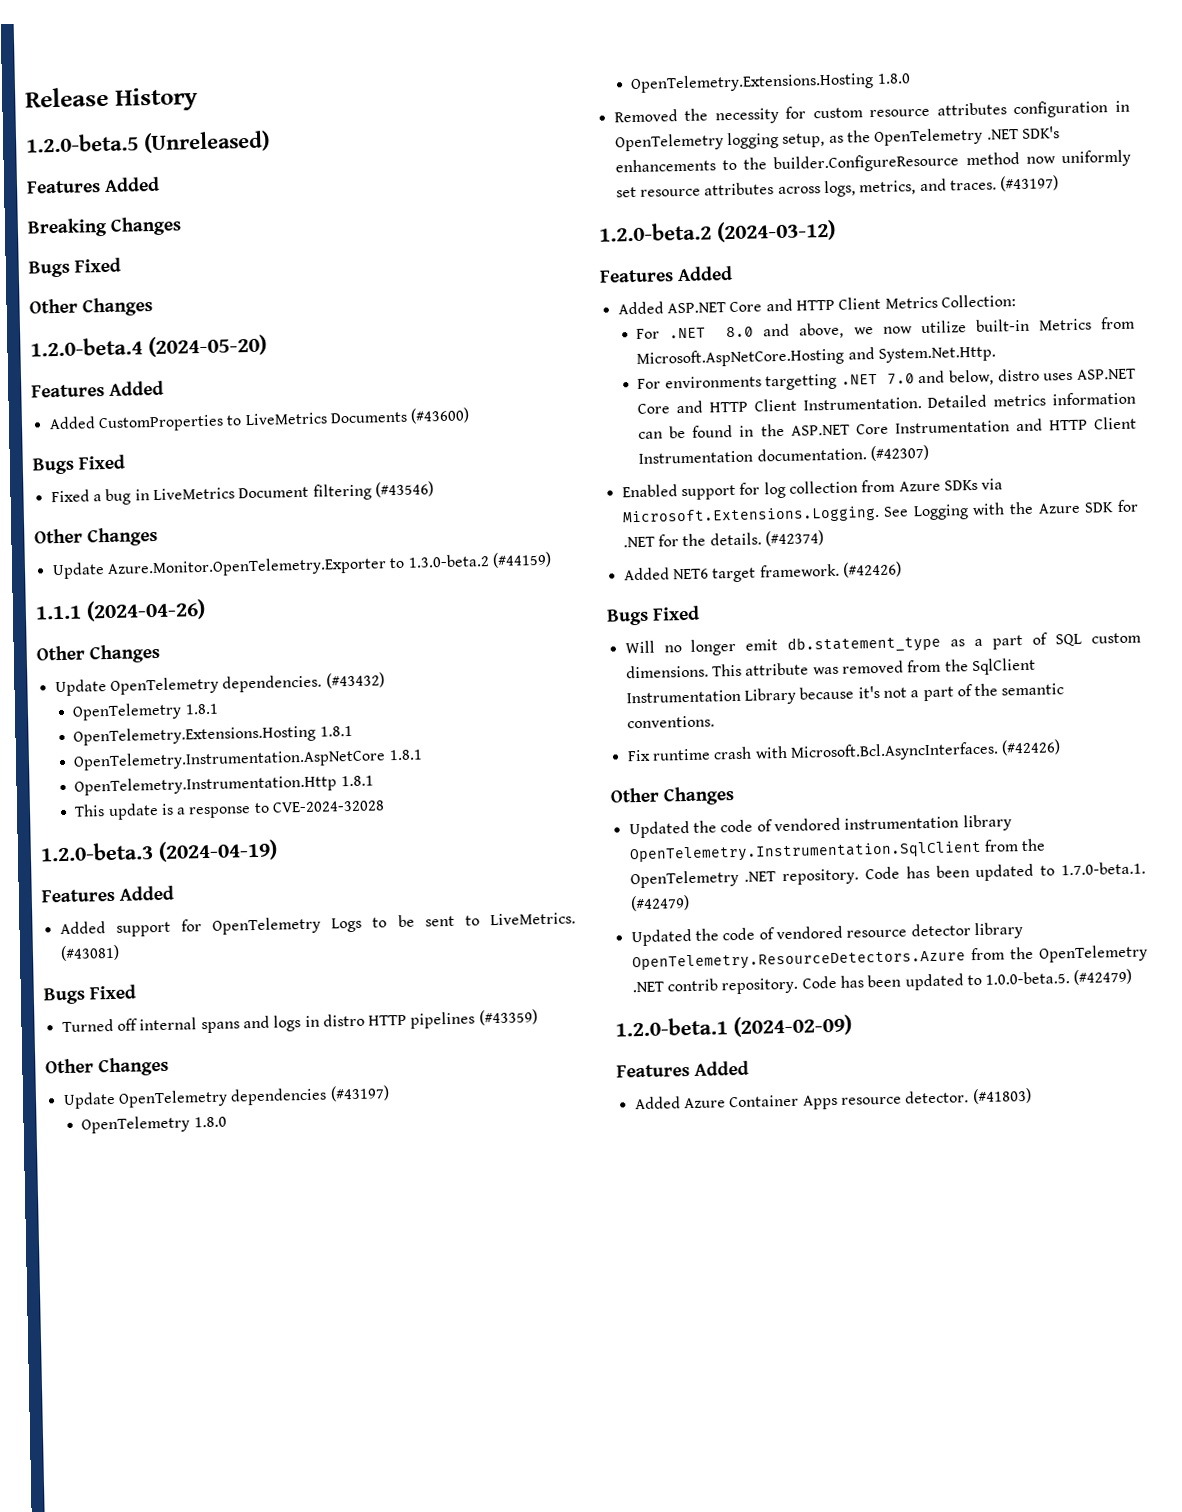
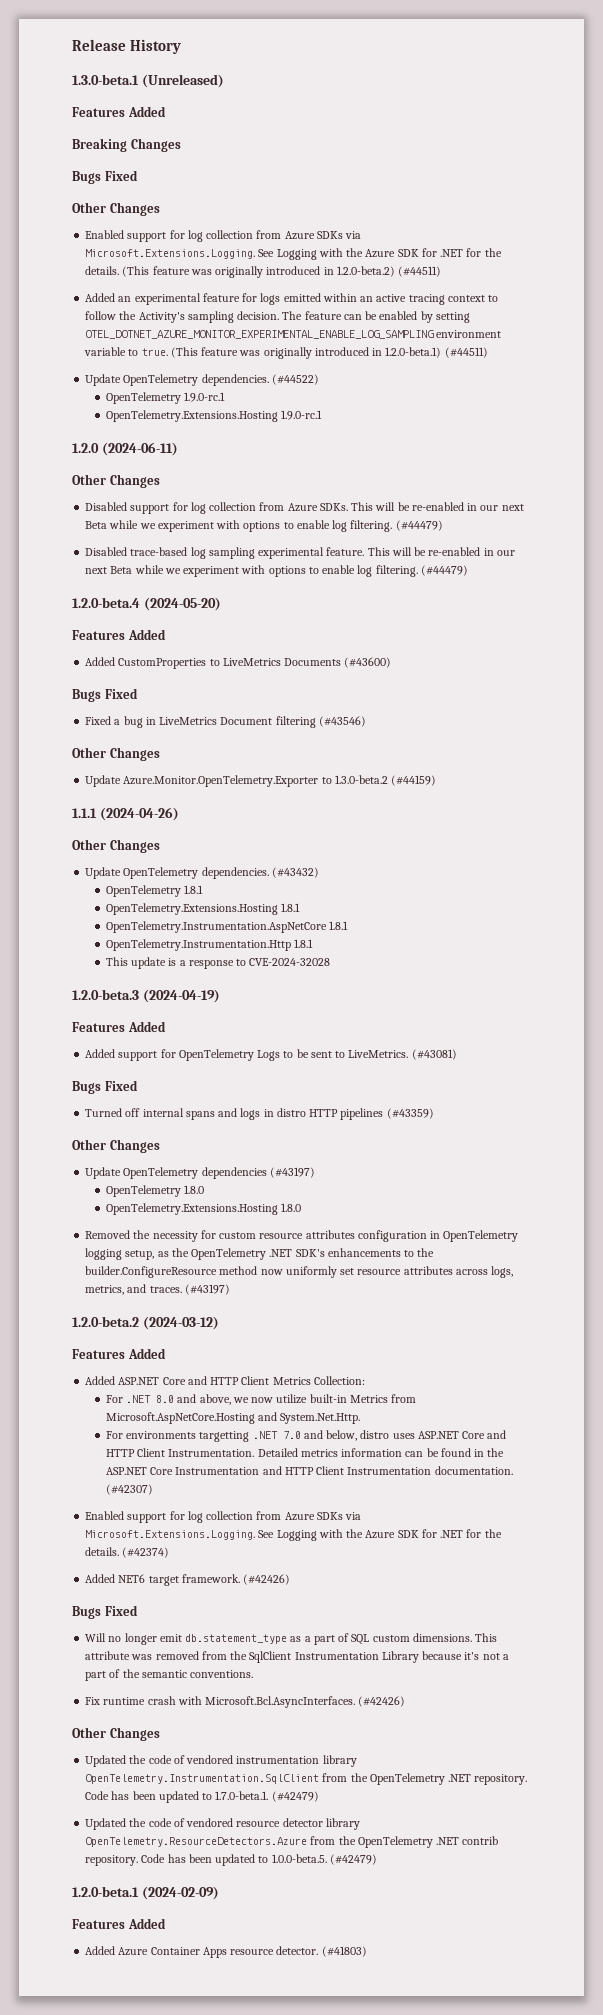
- 1.2.0-beta.5 (Unreleased)
+ 1.3.0-beta.1 (Unreleased)
+ Enabled support for log collection from Azure SDKs via Microsoft.Extensions.Logging. See Logging with the Azure SDK for .NET for the details. (This feature was originally introduced in 1.2.0-beta.2) (#44511)
+ Added an experimental feature for logs emitted within an active tracing context to follow the Activity's sampling decision. The feature can be enabled by setting OTEL_DOTNET_AZURE_MONITOR_EXPERIMENTAL_ENABLE_LOG_SAMPLING environment variable to true. (This feature was originally introduced in 1.2.0-beta.1) (#44511)
+ Update OpenTelemetry dependencies. (#44522)
+ OpenTelemetry 1.9.0-rc.1
+ OpenTelemetry.Extensions.Hosting 1.9.0-rc.1
+ 1.2.0 (2024-06-11)
+ Other Changes
+ Disabled support for log collection from Azure SDKs. This will be re-enabled in our next Beta while we experiment with options to enable log filtering. (#44479)
+ Disabled trace-based log sampling experimental feature. This will be re-enabled in our next Beta while we experiment with options to enable log filtering. (#44479)

